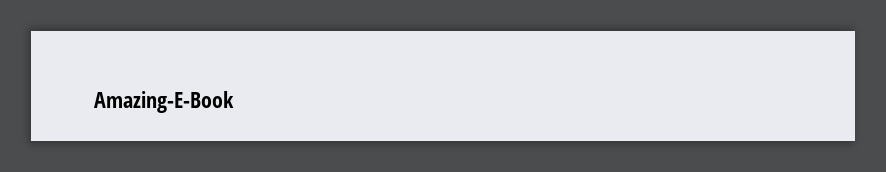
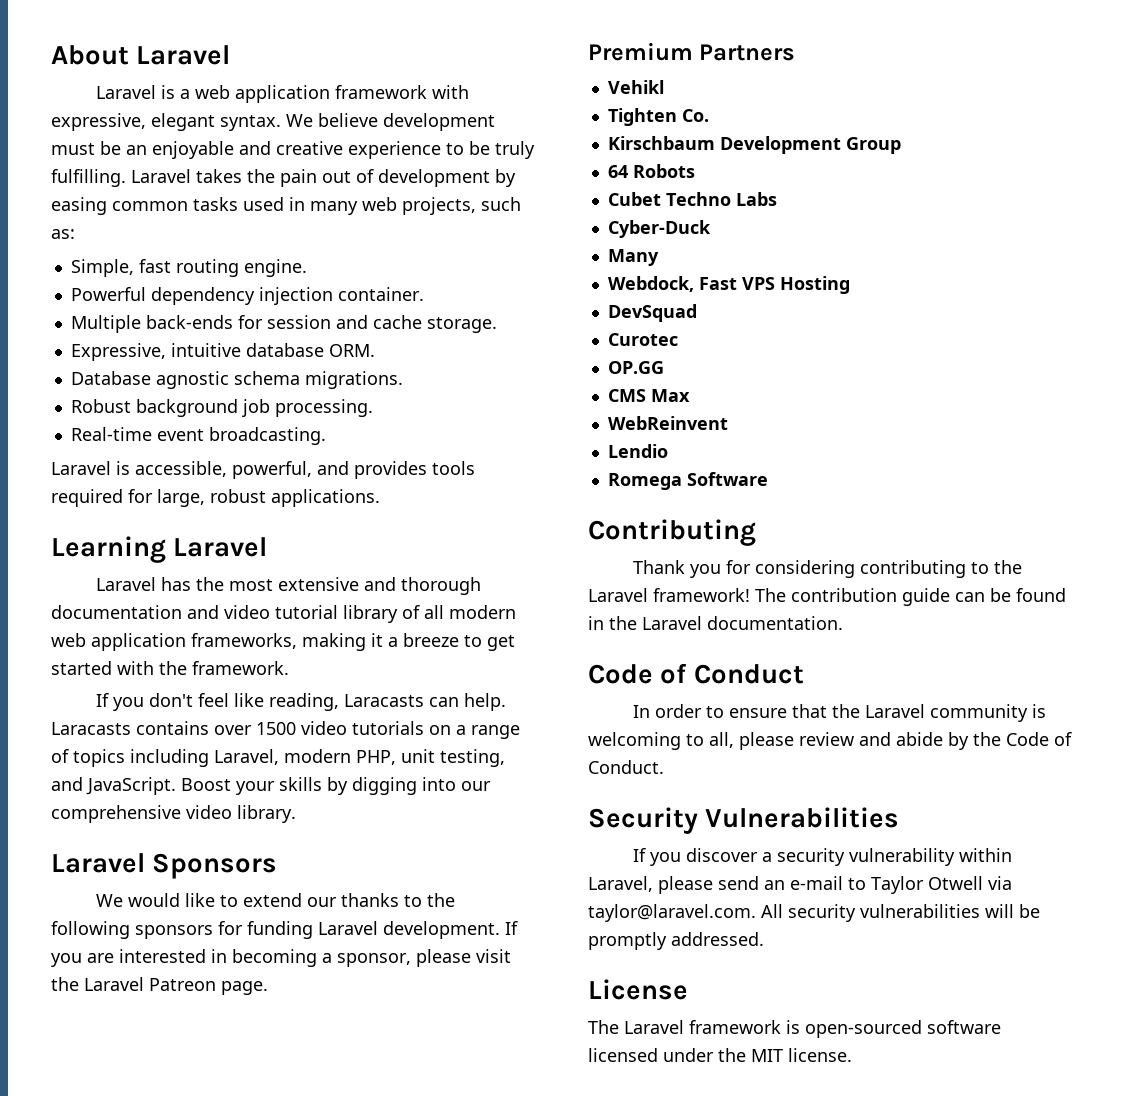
- Amazing-E-Book
+ About Laravel
+ Laravel is a web application framework with expressive, elegant syntax. We believe development must be an enjoyable and creative experience to be truly fulfilling. Laravel takes the pain out of development by easing common tasks used in many web projects, such as:
+ Simple, fast routing engine.
+ Powerful dependency injection container.
+ Multiple back-ends for session and cache storage.
+ Expressive, intuitive database ORM.
+ Database agnostic schema migrations.
+ Robust background job processing.
+ Real-time event broadcasting.
+ Laravel is accessible, powerful, and provides tools required for large, robust applications.
+ Learning Laravel
+ Laravel has the most extensive and thorough documentation and video tutorial library of all modern web application frameworks, making it a breeze to get started with the framework.
+ If you don't feel like reading, Laracasts can help. Laracasts contains over 1500 video tutorials on a range of topics including Laravel, modern PHP, unit testing, and JavaScript. Boost your skills by digging into our comprehensive video library.
+ Laravel Sponsors
+ We would like to extend our thanks to the following sponsors for funding Laravel development. If you are interested in becoming a sponsor, please visit the Laravel Patreon page.
+ Premium Partners
+ Vehikl
+ Tighten Co.
+ Kirschbaum Development Group
+ 64 Robots
+ Cubet Techno Labs
+ Cyber-Duck
+ Many
+ Webdock, Fast VPS Hosting
+ DevSquad
+ Curotec
+ OP.GG
+ CMS Max
+ WebReinvent
+ Lendio
+ Romega Software
+ Contributing
+ Thank you for considering contributing to the Laravel framework! The contribution guide can be found in the Laravel documentation.
+ Code of Conduct
+ In order to ensure that the Laravel community is welcoming to all, please review and abide by the Code of Conduct.
+ Security Vulnerabilities
+ If you discover a security vulnerability within Laravel, please send an e-mail to Taylor Otwell via taylor@laravel.com. All security vulnerabilities will be promptly addressed.
+ License
+ The Laravel framework is open-sourced software licensed under the MIT license.

